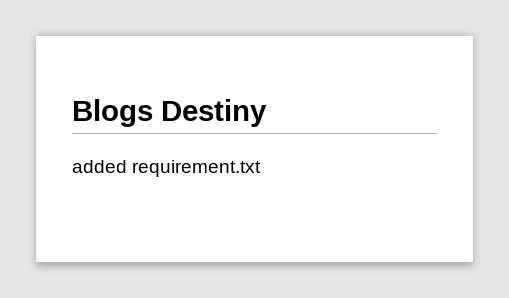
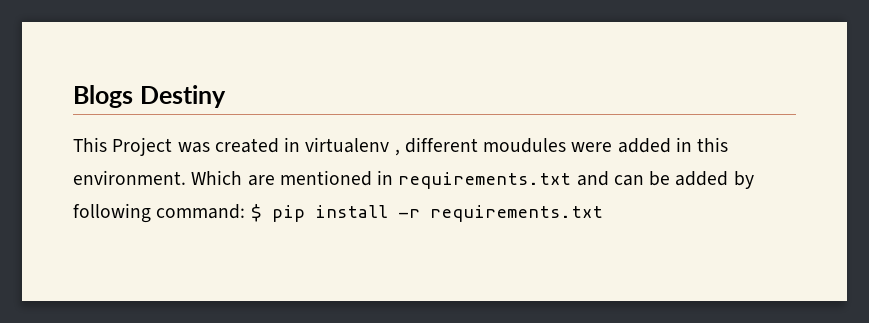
- added requirement.txt
+ This Project was created in virtualenv , different moudules were added in this environment. Which are mentioned in requirements.txt and can be added by following command: $ pip install -r requirements.txt

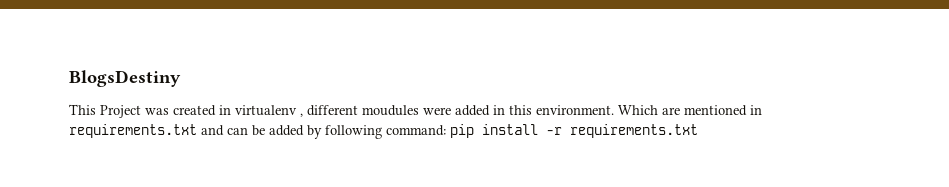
- Blogs Destiny
+ BlogsDestiny
- Which are mentioned in requirements.txt and can be added by following command: $ pip install -r requirements.txt
+ Which are mentioned in requirements.txt and can be added by following command: pip install -r requirements.txt

